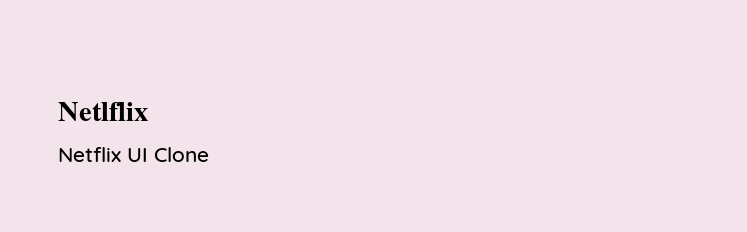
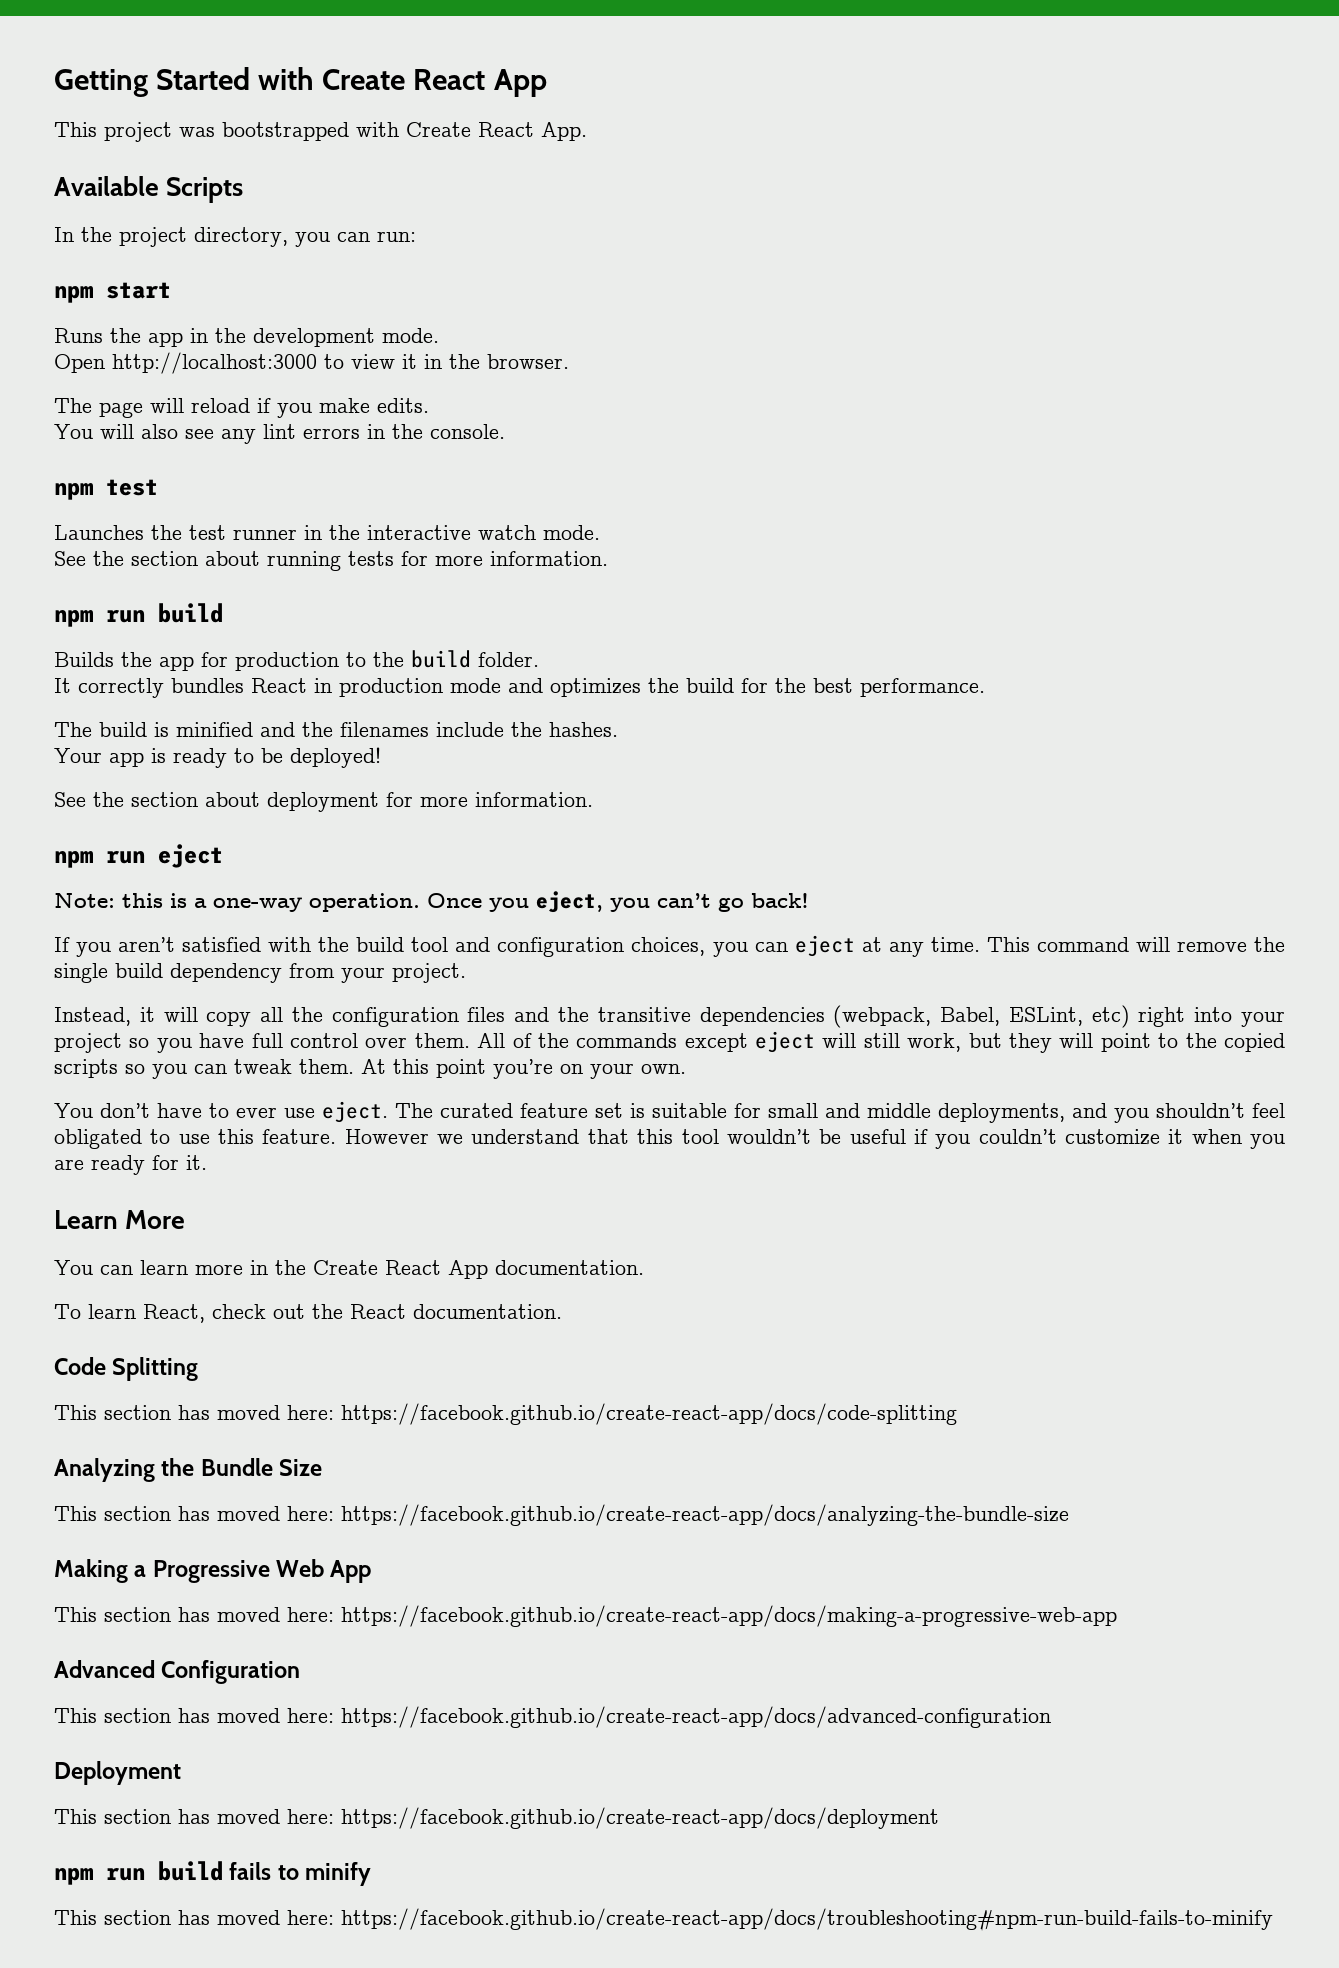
- Netlflix
- Netflix UI Clone
+ Getting Started with Create React App
+ This project was bootstrapped with Create React App.
+ Available Scripts
+ In the project directory, you can run:
+ npm start
+ Runs the app in the development mode.
+ Open http://localhost:3000 to view it in the browser.
+ The page will reload if you make edits.
+ You will also see any lint errors in the console.
+ npm test
+ Launches the test runner in the interactive watch mode.
+ See the section about running tests for more information.
+ npm run build
+ Builds the app for production to the build folder.
+ It correctly bundles React in production mode and optimizes the build for the best performance.
+ The build is minified and the filenames include the hashes.
+ Your app is ready to be deployed!
+ See the section about deployment for more information.
+ npm run eject
+ Note: this is a one-way operation. Once you eject, you can’t go back!
+ If you aren’t satisfied with the build tool and configuration choices, you can eject at any time. This command will remove the single build dependency from your project.
+ Instead, it will copy all the configuration files and the transitive dependencies (webpack, Babel, ESLint, etc) right into your project so you have full control over them. All of the commands except eject will still work, but they will point to the copied scripts so you can tweak them. At this point you’re on your own.
+ You don’t have to ever use eject. The curated feature set is suitable for small and middle deployments, and you shouldn’t feel obligated to use this feature. However we understand that this tool wouldn’t be useful if you couldn’t customize it when you are ready for it.
+ Learn More
+ You can learn more in the Create React App documentation.
+ To learn React, check out the React documentation.
+ Code Splitting
+ This section has moved here: https://facebook.github.io/create-react-app/docs/code-splitting
+ Analyzing the Bundle Size
+ This section has moved here: https://facebook.github.io/create-react-app/docs/analyzing-the-bundle-size
+ Making a Progressive Web App
+ This section has moved here: https://facebook.github.io/create-react-app/docs/making-a-progressive-web-app
+ Advanced Configuration
+ This section has moved here: https://facebook.github.io/create-react-app/docs/advanced-configuration
+ Deployment
+ This section has moved here: https://facebook.github.io/create-react-app/docs/deployment
+ npm run build fails to minify
+ This section has moved here: https://facebook.github.io/create-react-app/docs/troubleshooting#npm-run-build-fails-to-minify

